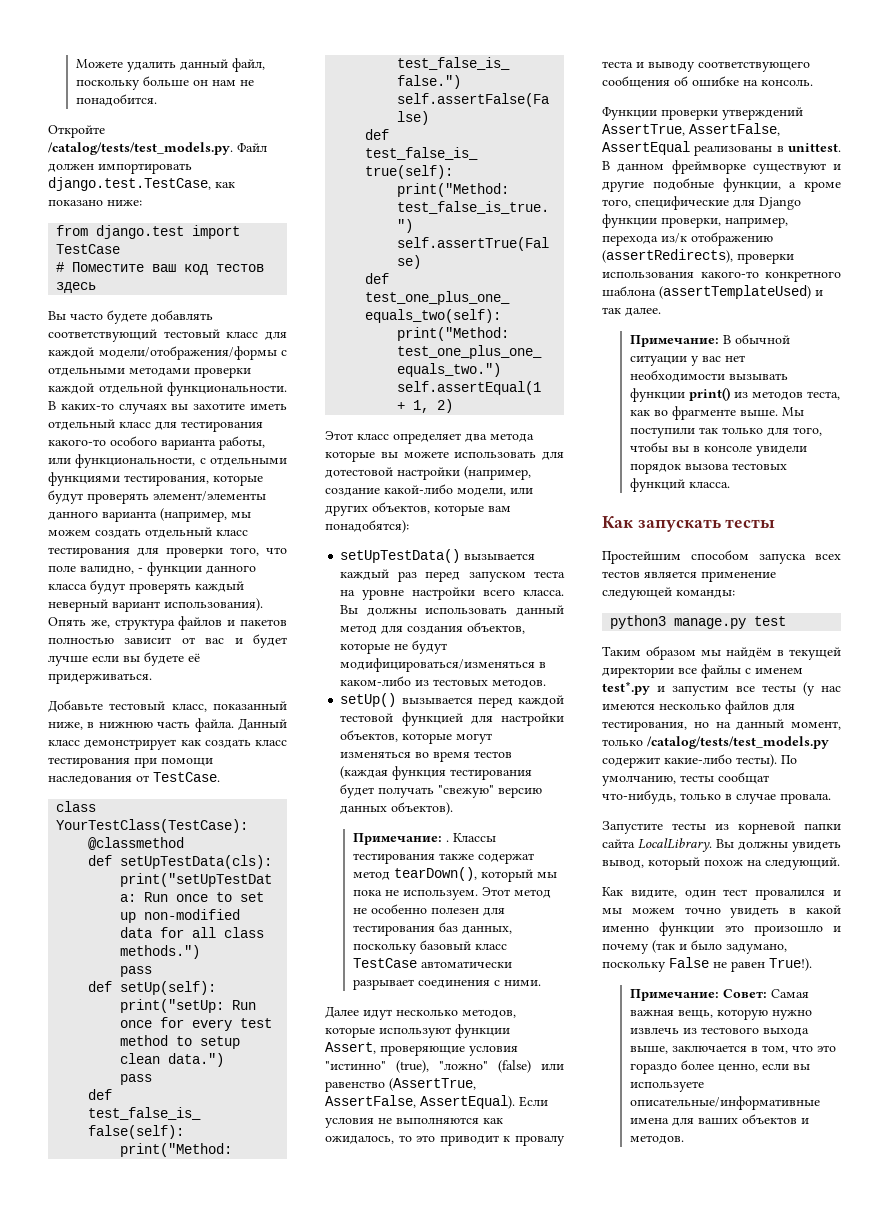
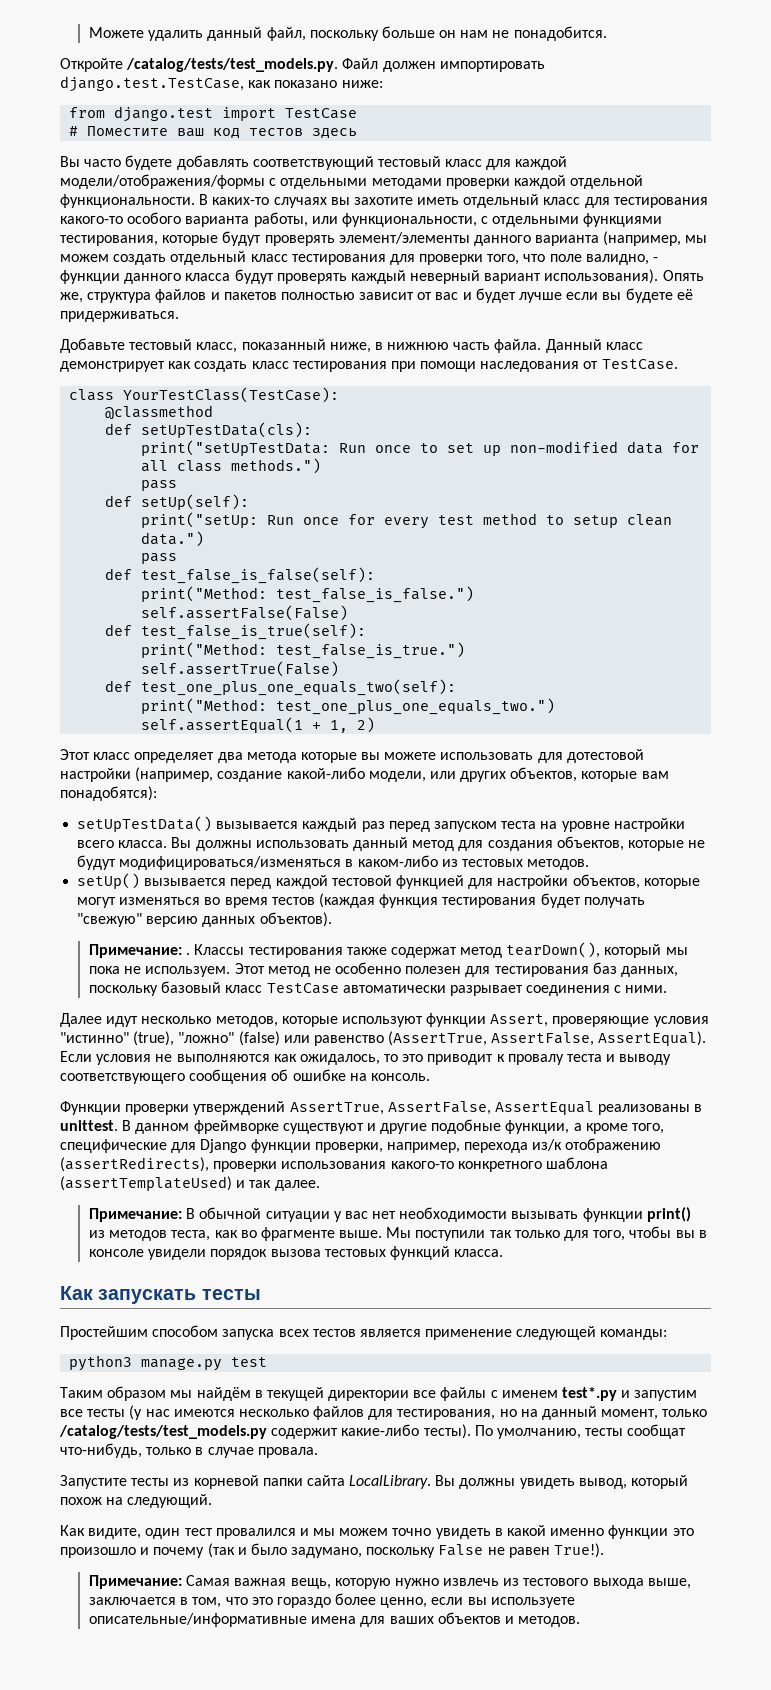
- Примечание: Совет: Самая важная вещь, которую нужно извлечь из тестового выхода выше, заключается в том, что это гораздо более ценно, если вы используете описательные/информативные имена для ваших объектов и методов.
+ Примечание: Самая важная вещь, которую нужно извлечь из тестового выхода выше, заключается в том, что это гораздо более ценно, если вы используете описательные/информативные имена для ваших объектов и методов.

